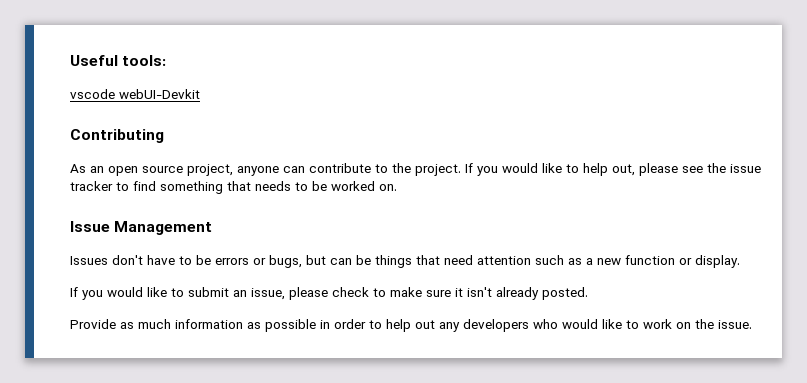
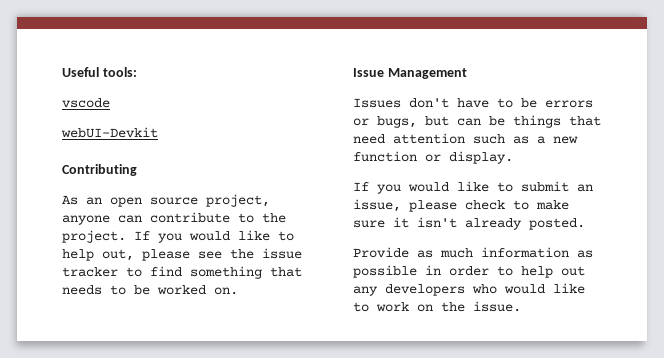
- vscode webUI-Devkit
+ vscode
+ webUI-Devkit

